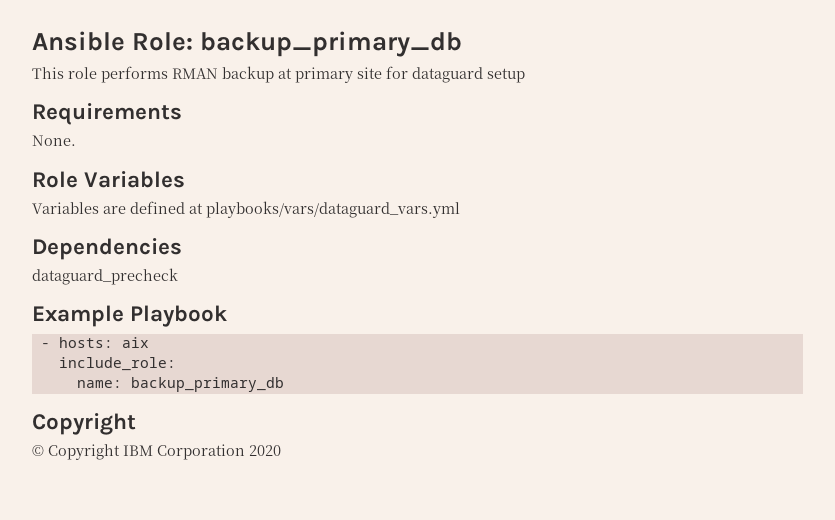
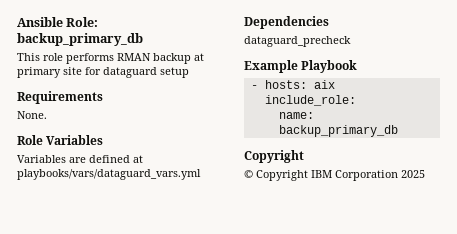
- © Copyright IBM Corporation 2020
+ © Copyright IBM Corporation 2025

